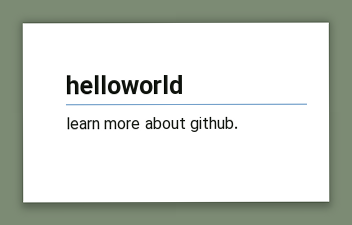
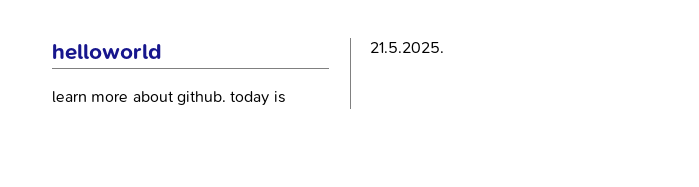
- learn more about github.
+ learn more about github. today is 21.5.2025.

